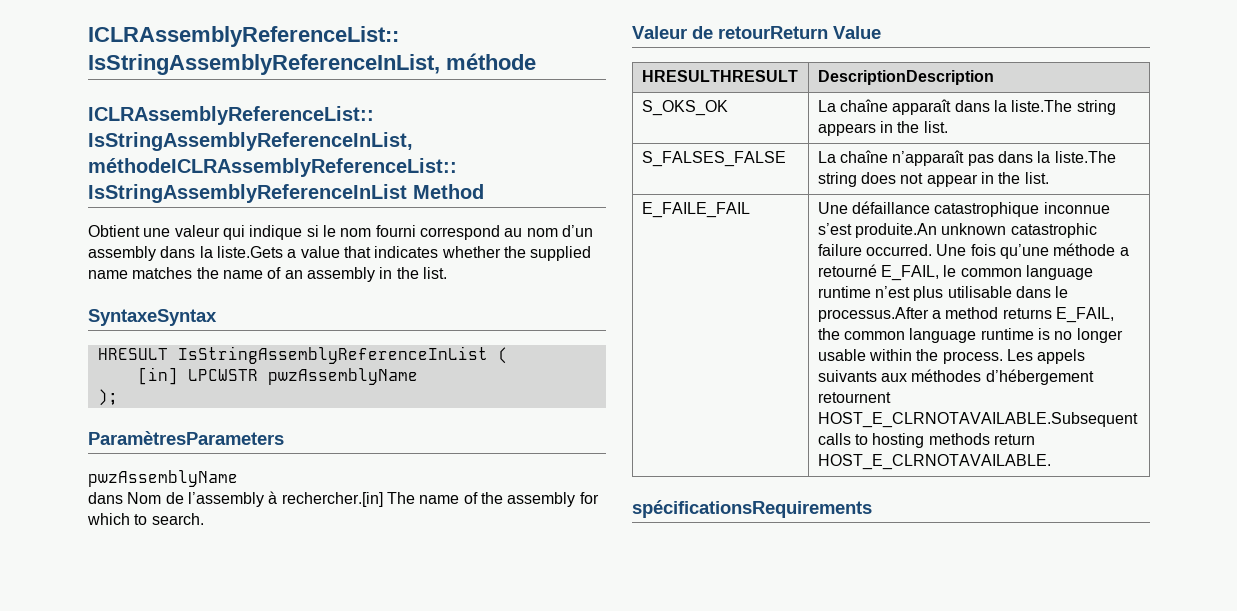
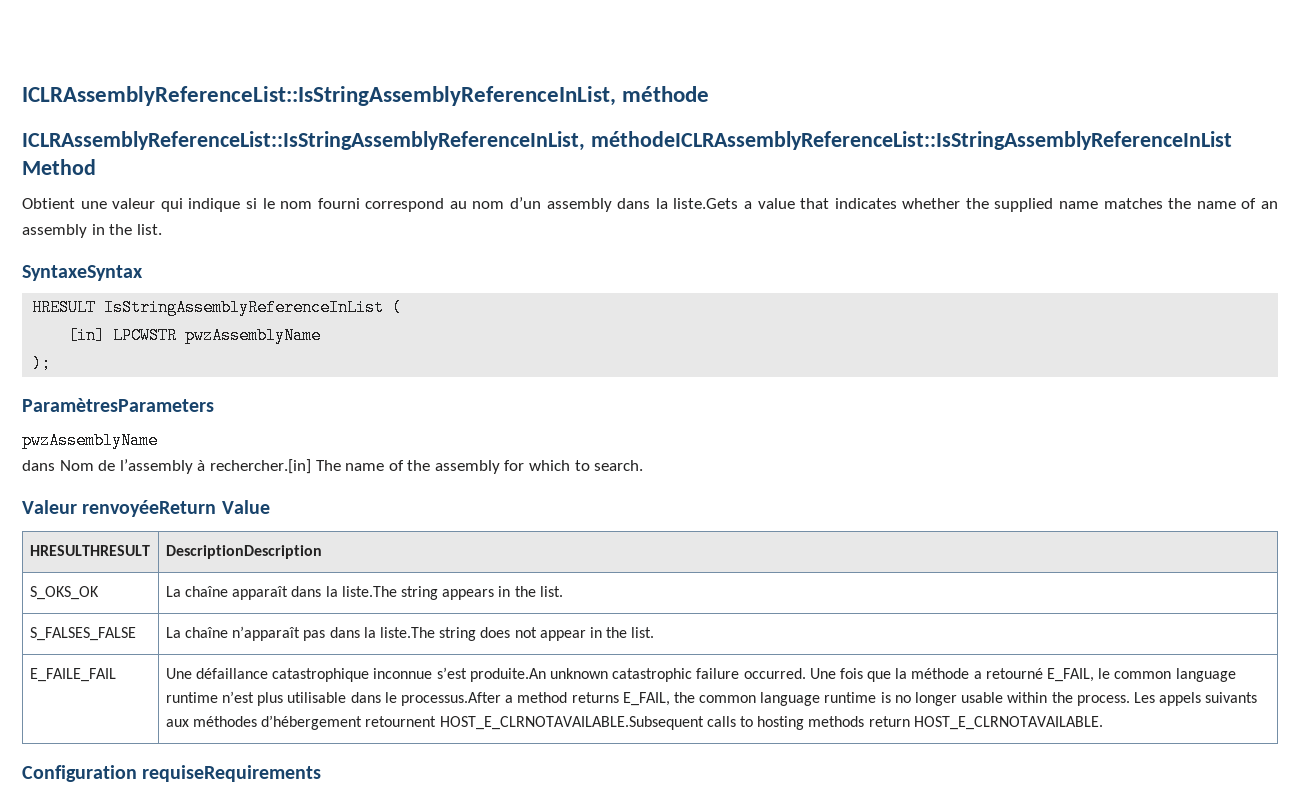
- Valeur de retourReturn Value
+ Valeur renvoyéeReturn Value
- Une fois qu’une méthode a retourné E_FAIL, le common language runtime n’est plus utilisable dans le processus.After a method returns E_FAIL, the common language runtime is no longer usable within the process.
+ Une fois que la méthode a retourné E_FAIL, le common language runtime n’est plus utilisable dans le processus.After a method returns E_FAIL, the common language runtime is no longer usable within the process.
- spécificationsRequirements
+ Configuration requiseRequirements

